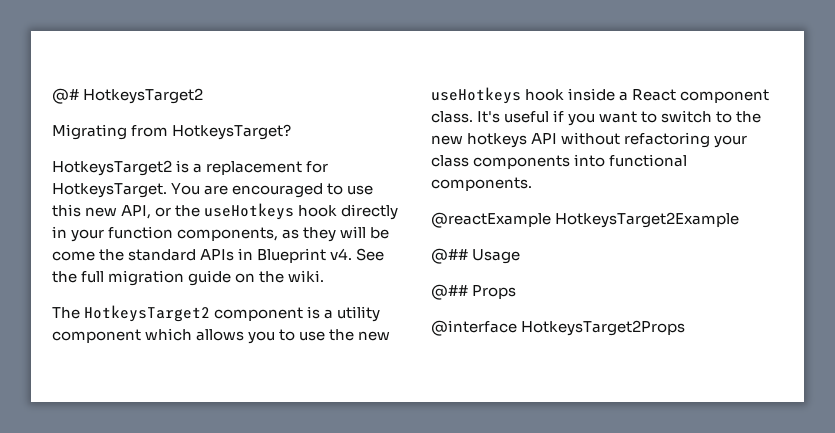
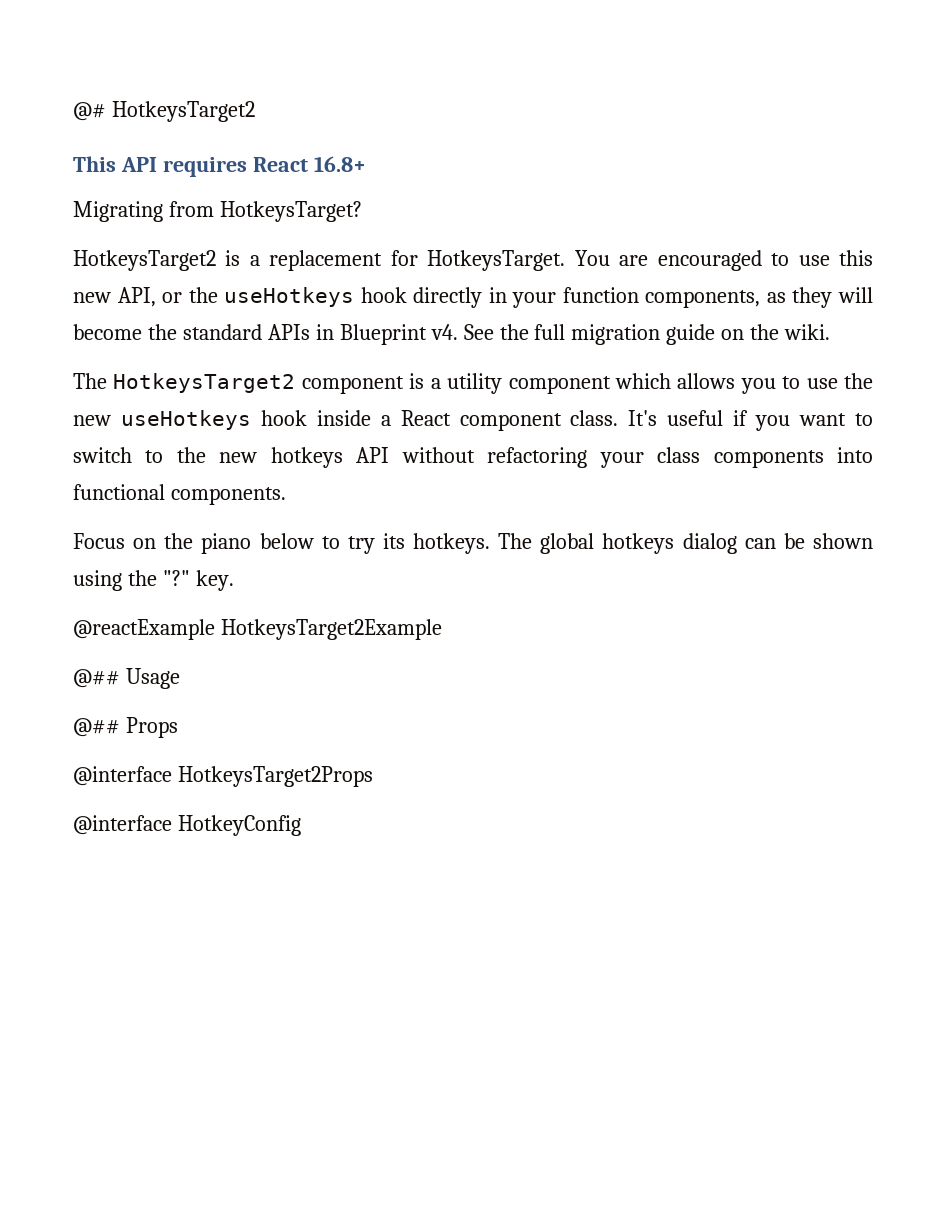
+ This API requires React 16.8+
- You are encouraged to use this new API, or the useHotkeys hook directly in your function components, as they will be come the standard APIs in Blueprint v4.
+ You are encouraged to use this new API, or the useHotkeys hook directly in your function components, as they will become the standard APIs in Blueprint v4.
+ Focus on the piano below to try its hotkeys. The global hotkeys dialog can be shown using the "?" key.
+ @interface HotkeyConfig

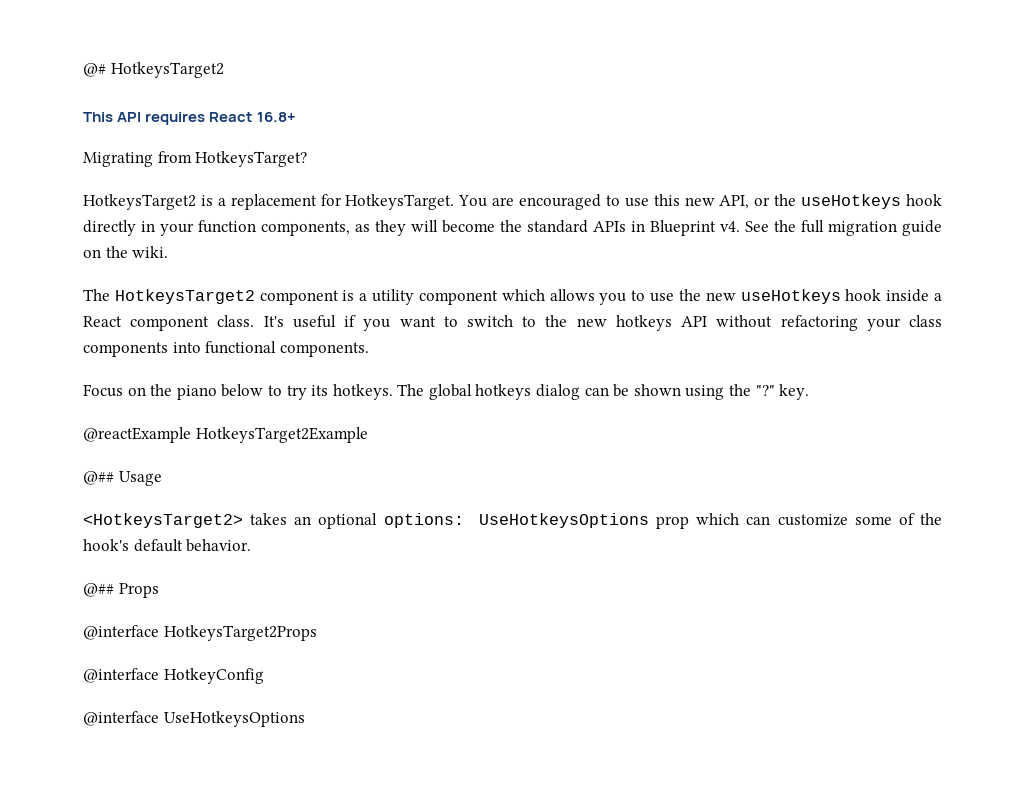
+ <HotkeysTarget2> takes an optional options: UseHotkeysOptions prop which can customize some of the hook's default behavior.
+ @interface UseHotkeysOptions

